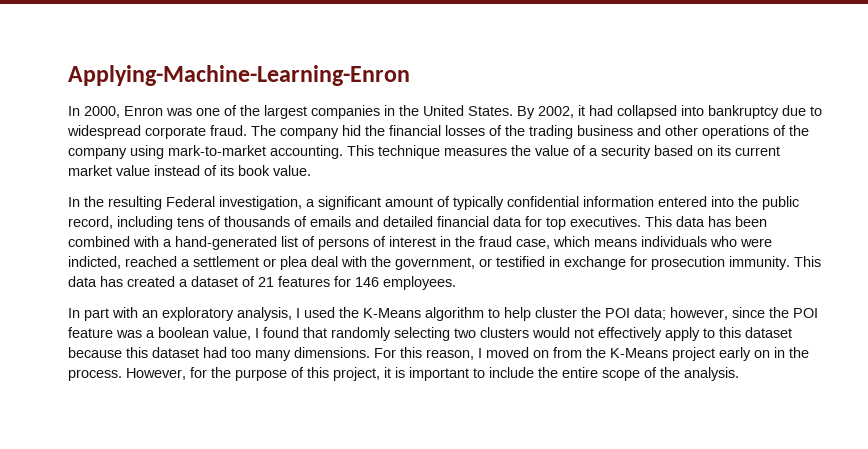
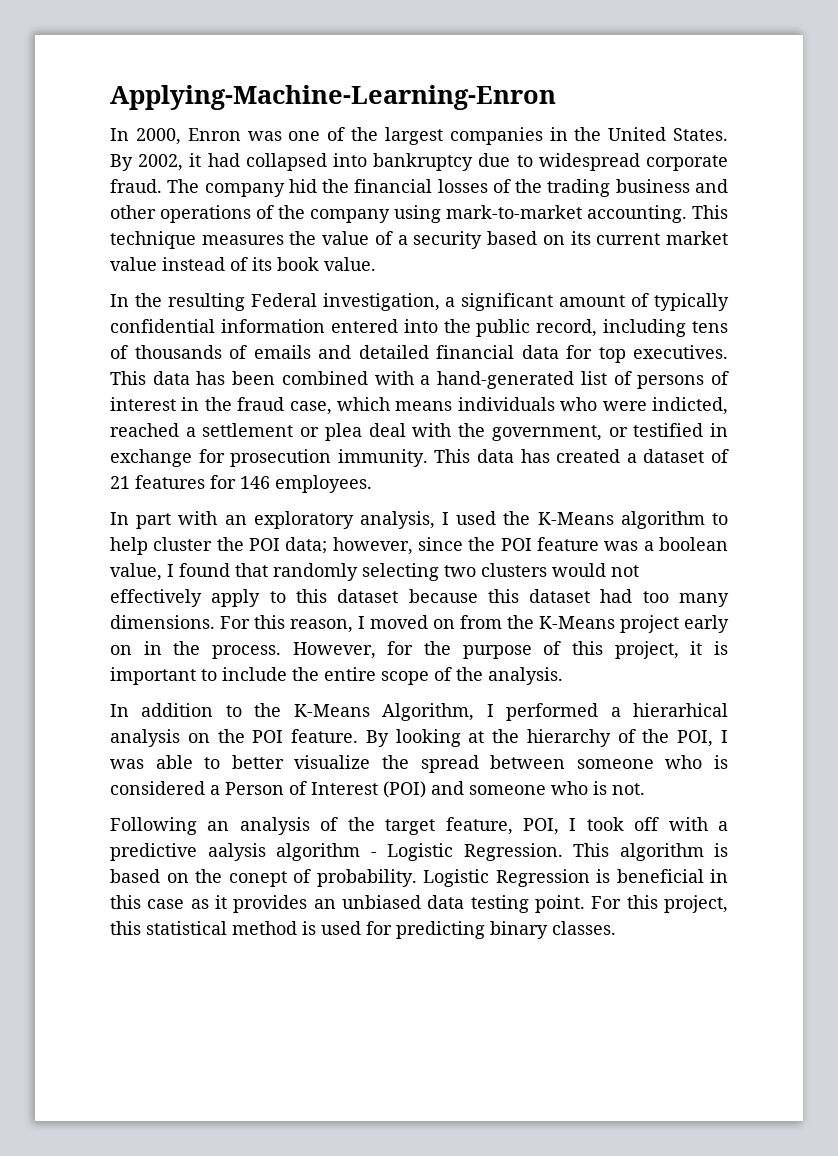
+ In addition to the K-Means Algorithm, I performed a hierarhical analysis on the POI feature. By looking at the hierarchy of the POI, I was able to better visualize the spread between someone who is considered a Person of Interest (POI) and someone who is not.
+ Following an analysis of the target feature, POI, I took off with a predictive aalysis algorithm - Logistic Regression. This algorithm is based on the conept of probability. Logistic Regression is beneficial in this case as it provides an unbiased data testing point. For this project, this statistical method is used for predicting binary classes.

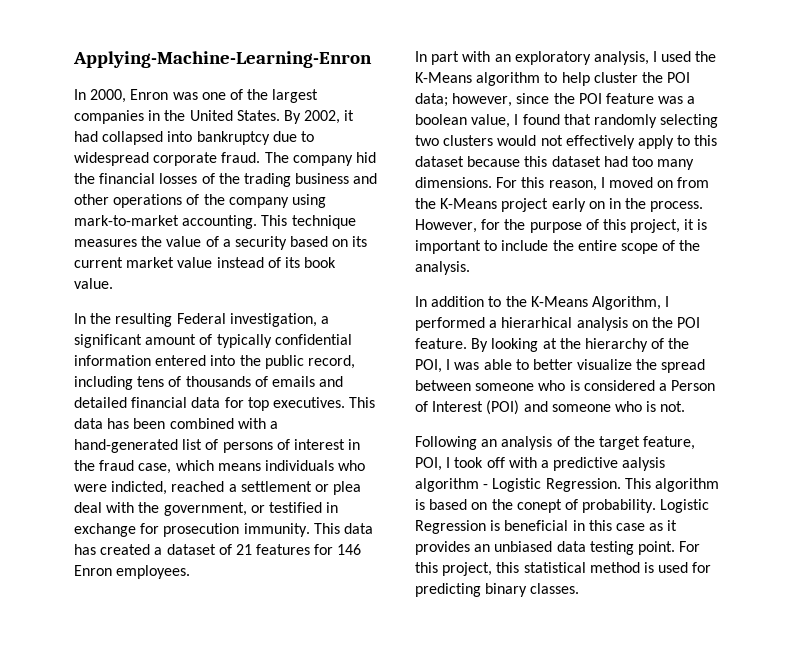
- This data has created a dataset of 21 features for 146 employees.
+ This data has created a dataset of 21 features for 146 Enron employees.

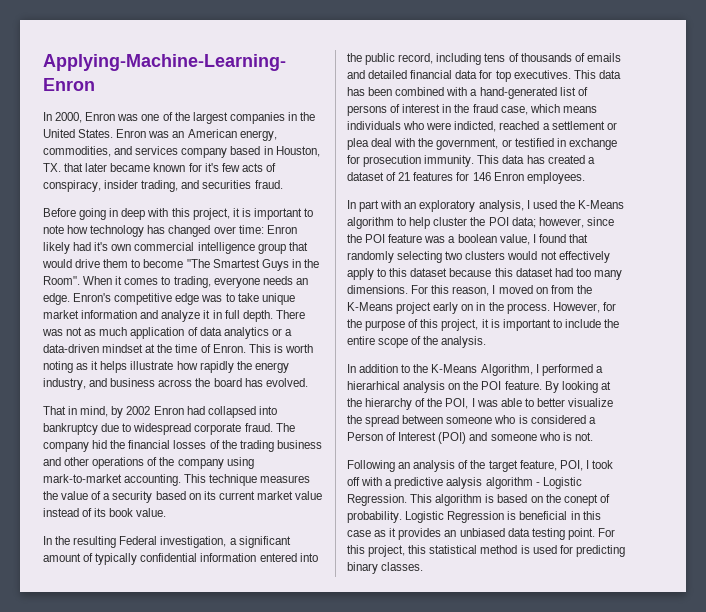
- By 2002, it had collapsed into bankruptcy due to widespread corporate fraud.
+ Enron was an American energy, commodities, and services company based in Houston, TX. that later became known for it's few acts of conspiracy, insider trading, and securities fraud.
+ Before going in deep with this project, it is important to note how technology has changed over time: Enron likely had it's own commercial intelligence group that would drive them to become "The Smartest Guys in the Room". When it comes to trading, everyone needs an edge. Enron's competitive edge was to take unique market information and analyze it in full depth. There was not as much application of data analytics or a data-driven mindset at the time of Enron. This is worth noting as it helps illustrate how rapidly the energy industry, and business across the board has evolved.
+ That in mind, by 2002 Enron had collapsed into bankruptcy due to widespread corporate fraud.

